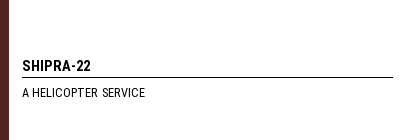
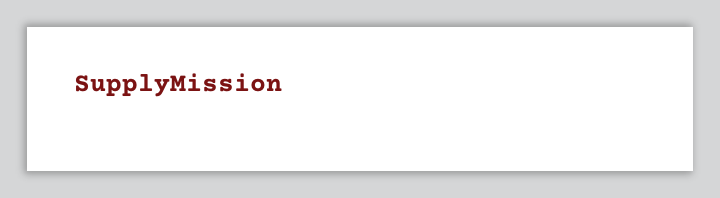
- SHIPRA-22
- A HELICOPTER SERVICE
+ SupplyMission

